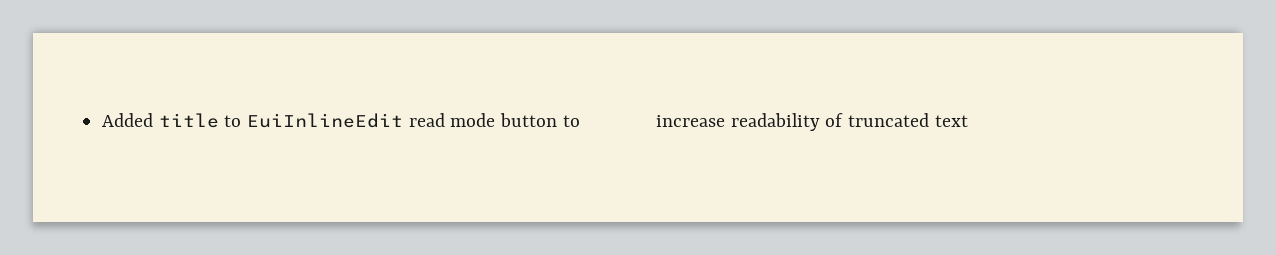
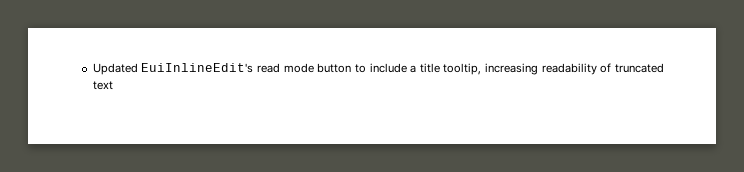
- Added title to EuiInlineEdit read mode button to increase readability of truncated text
+ Updated EuiInlineEdit's read mode button to include a title tooltip, increasing readability of truncated text

